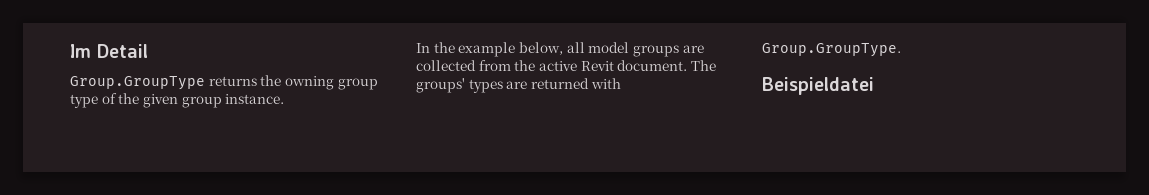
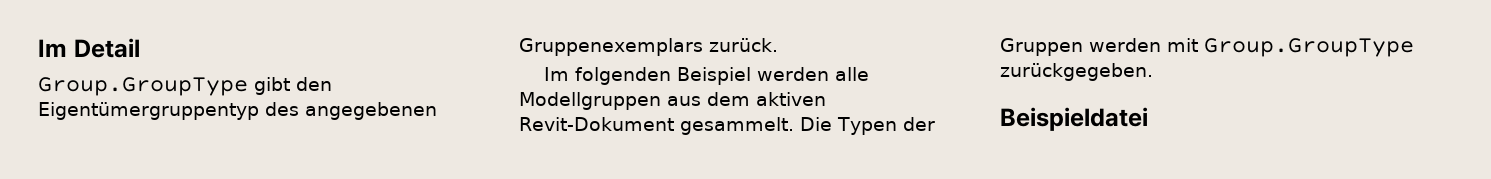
- Group.GroupType returns the owning group type of the given group instance.
- In the example below, all model groups are collected from the active Revit document. The groups' types are returned with Group.GroupType.
+ Group.GroupType gibt den Eigentümergruppentyp des angegebenen Gruppenexemplars zurück.
+ Im folgenden Beispiel werden alle Modellgruppen aus dem aktiven Revit-Dokument gesammelt. Die Typen der Gruppen werden mit Group.GroupType zurückgegeben.

